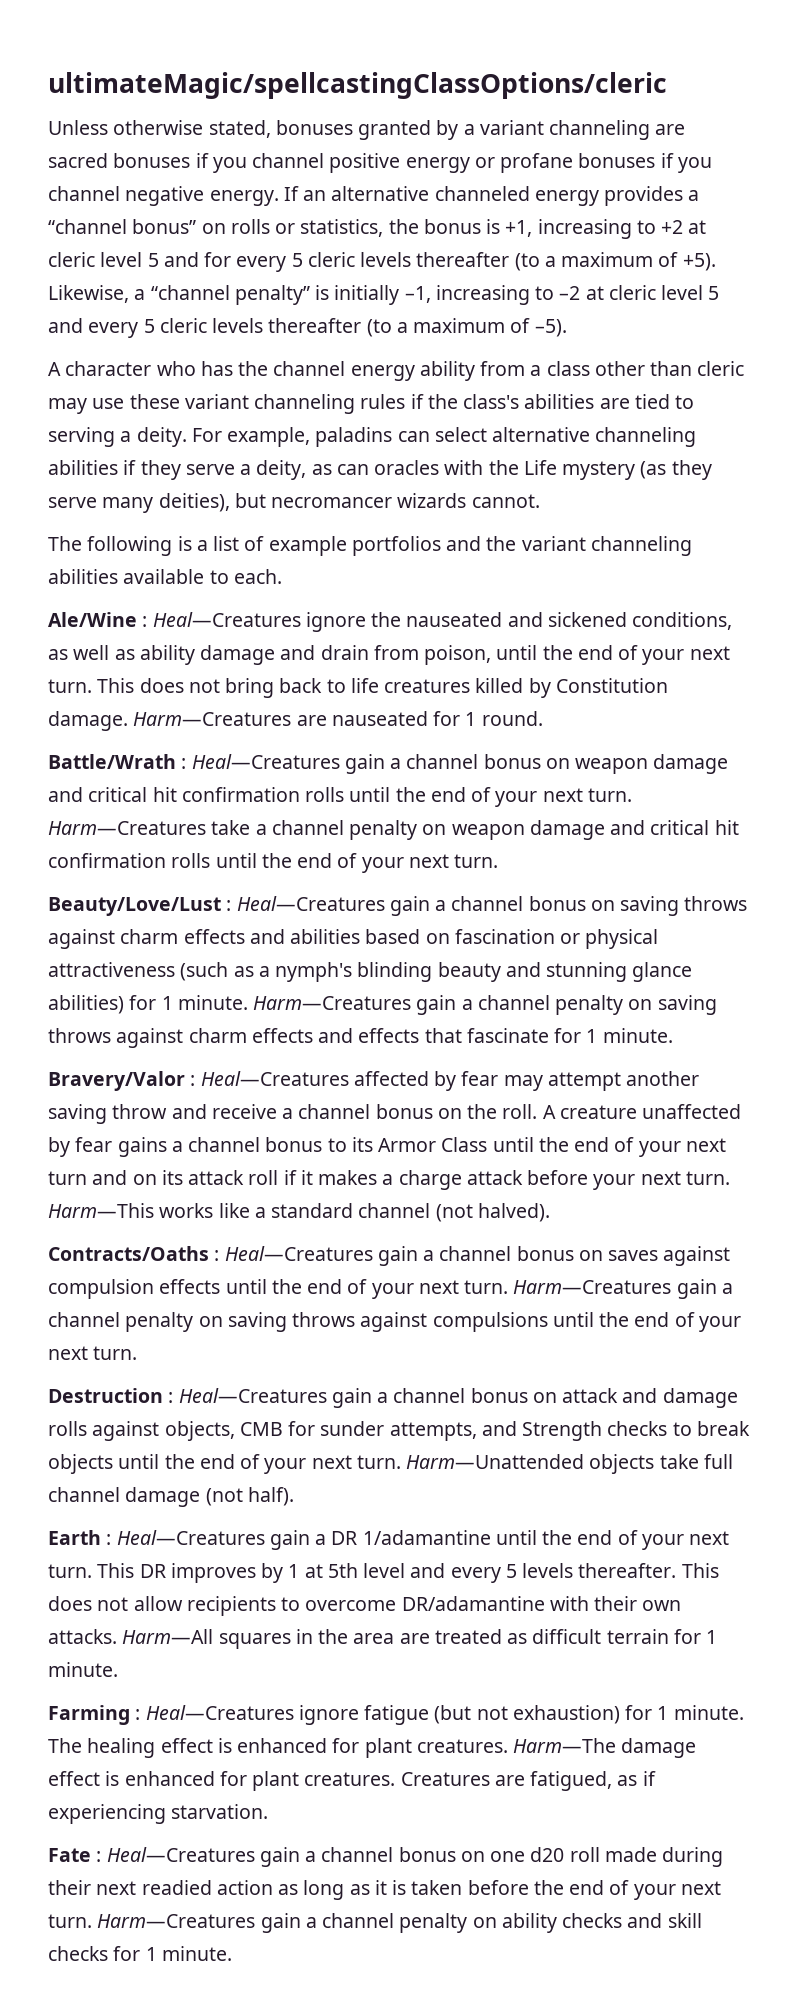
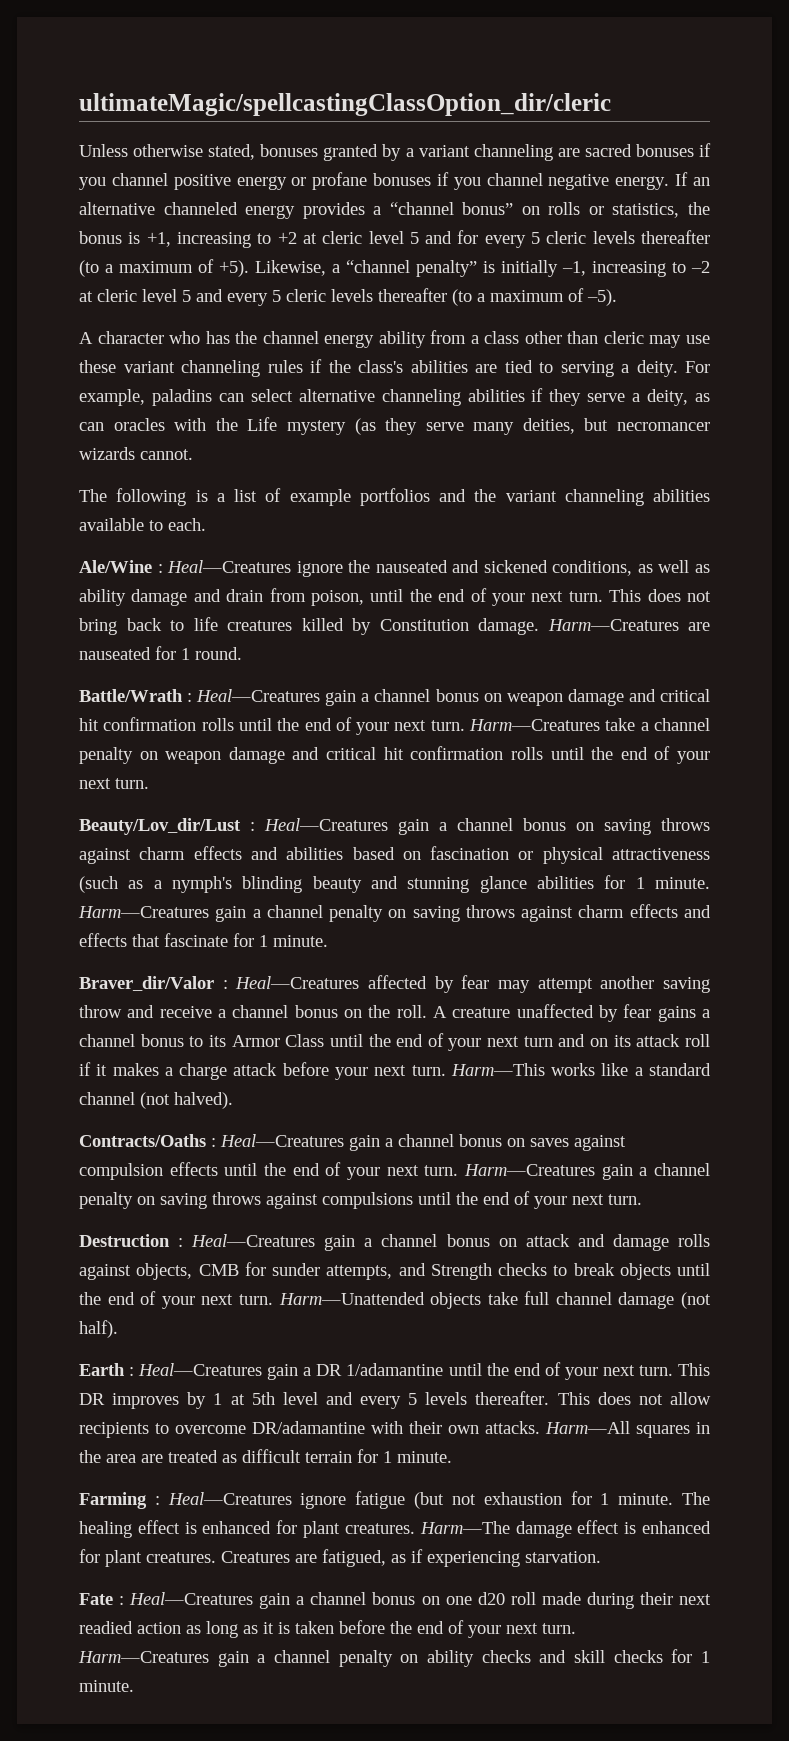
- ultimateMagic/spellcastingClassOptions/cleric
+ ultimateMagic/spellcastingClassOption_dir/cleric
- For example, paladins can select alternative channeling abilities if they serve a deity, as can oracles with the Life mystery (as they serve many deities), but necromancer wizards cannot.
+ For example, paladins can select alternative channeling abilities if they serve a deity, as can oracles with the Life mystery (as they serve many deities, but necromancer wizards cannot.
- Beauty/Love/Lust : Heal—Creatures gain a channel bonus on saving throws against charm effects and abilities based on fascination or physical attractiveness (such as a nymph's blinding beauty and stunning glance abilities) for 1 minute.
+ Beauty/Lov_dir/Lust : Heal—Creatures gain a channel bonus on saving throws against charm effects and abilities based on fascination or physical attractiveness (such as a nymph's blinding beauty and stunning glance abilities for 1 minute.
- Bravery/Valor : Heal—Creatures affected by fear may attempt another saving throw and receive a channel bonus on the roll.
+ Braver_dir/Valor : Heal—Creatures affected by fear may attempt another saving throw and receive a channel bonus on the roll.
- Farming : Heal—Creatures ignore fatigue (but not exhaustion) for 1 minute.
+ Farming : Heal—Creatures ignore fatigue (but not exhaustion for 1 minute.

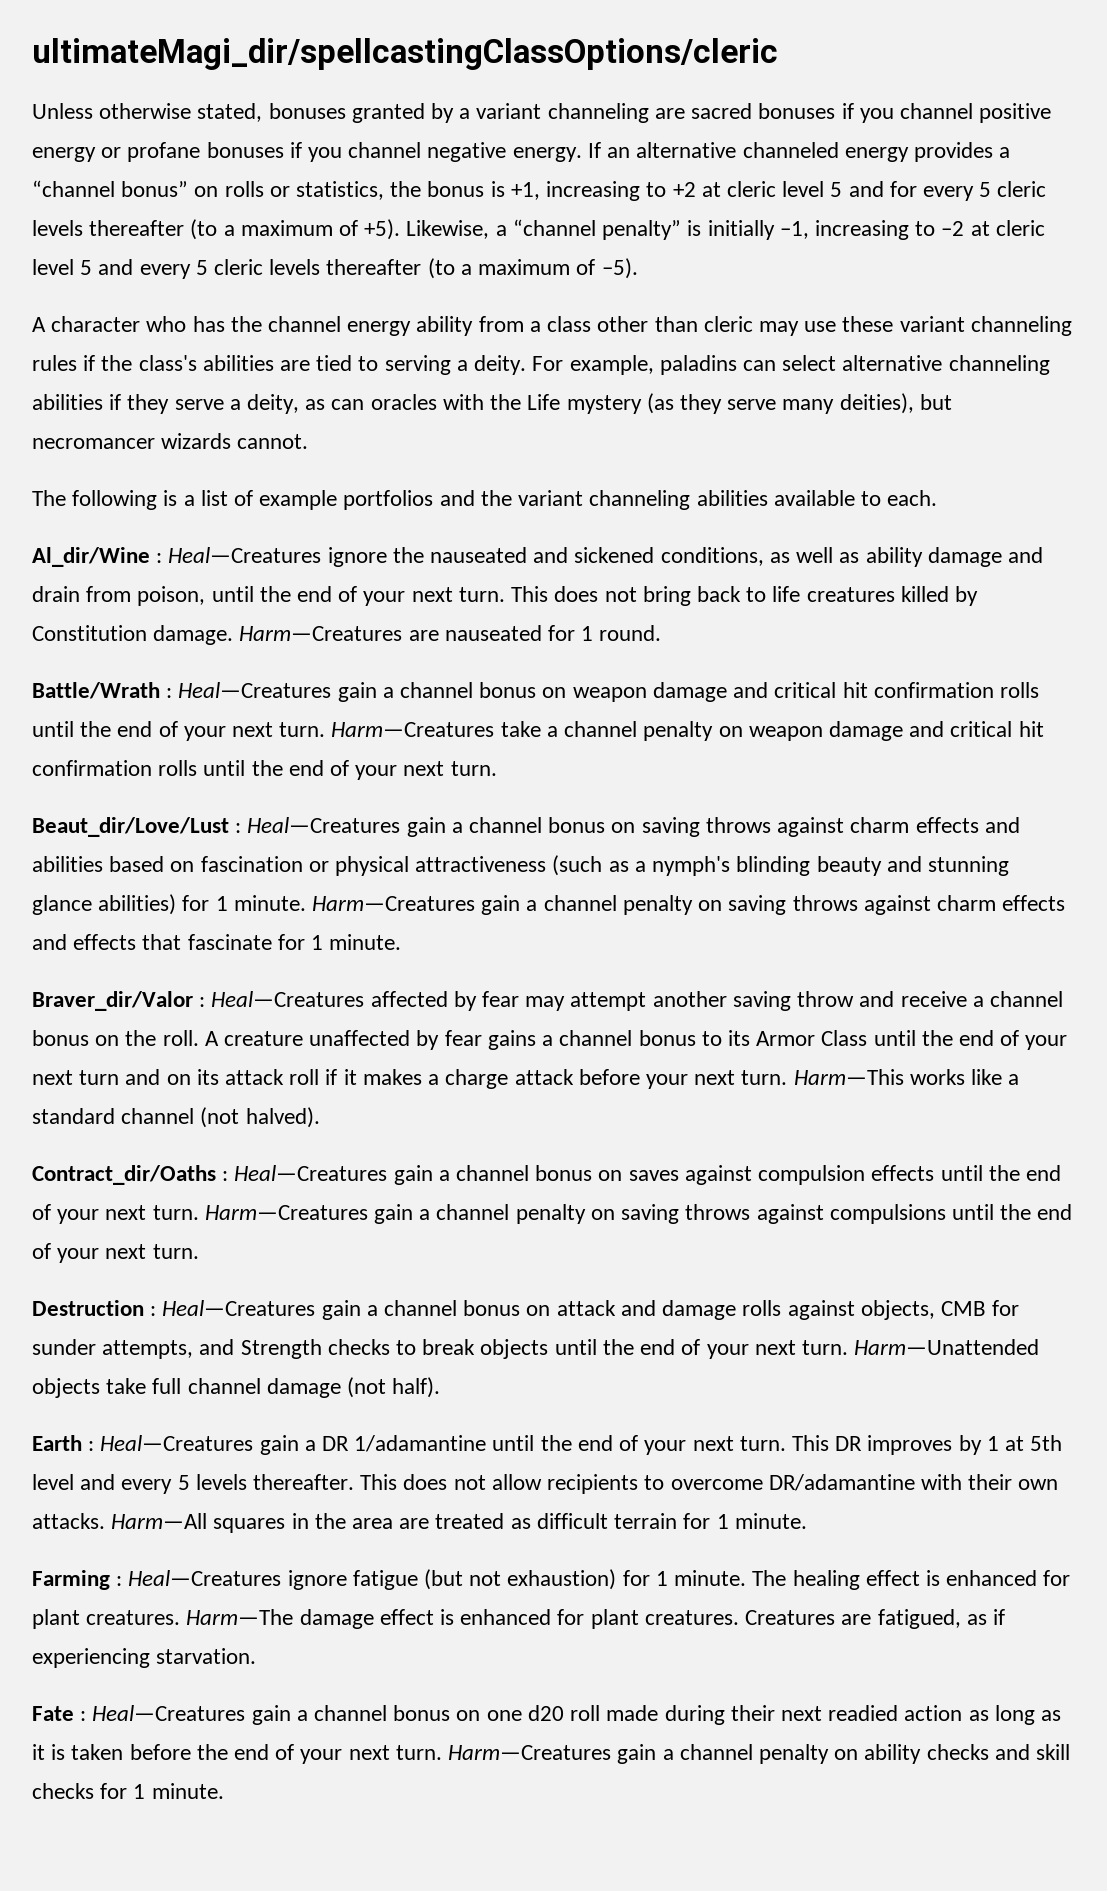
- ultimateMagic/spellcastingClassOption_dir/cleric
+ ultimateMagi_dir/spellcastingClassOptions/cleric
- For example, paladins can select alternative channeling abilities if they serve a deity, as can oracles with the Life mystery (as they serve many deities, but necromancer wizards cannot.
+ For example, paladins can select alternative channeling abilities if they serve a deity, as can oracles with the Life mystery (as they serve many deities), but necromancer wizards cannot.
- Ale/Wine : Heal—Creatures ignore the nauseated and sickened conditions, as well as ability damage and drain from poison, until the end of your next turn.
+ Al_dir/Wine : Heal—Creatures ignore the nauseated and sickened conditions, as well as ability damage and drain from poison, until the end of your next turn.
- Beauty/Lov_dir/Lust : Heal—Creatures gain a channel bonus on saving throws against charm effects and abilities based on fascination or physical attractiveness (such as a nymph's blinding beauty and stunning glance abilities for 1 minute.
+ Beaut_dir/Love/Lust : Heal—Creatures gain a channel bonus on saving throws against charm effects and abilities based on fascination or physical attractiveness (such as a nymph's blinding beauty and stunning glance abilities) for 1 minute.
- Contracts/Oaths : Heal—Creatures gain a channel bonus on saves against compulsion effects until the end of your next turn.
+ Contract_dir/Oaths : Heal—Creatures gain a channel bonus on saves against compulsion effects until the end of your next turn.
- Farming : Heal—Creatures ignore fatigue (but not exhaustion for 1 minute.
+ Farming : Heal—Creatures ignore fatigue (but not exhaustion) for 1 minute.

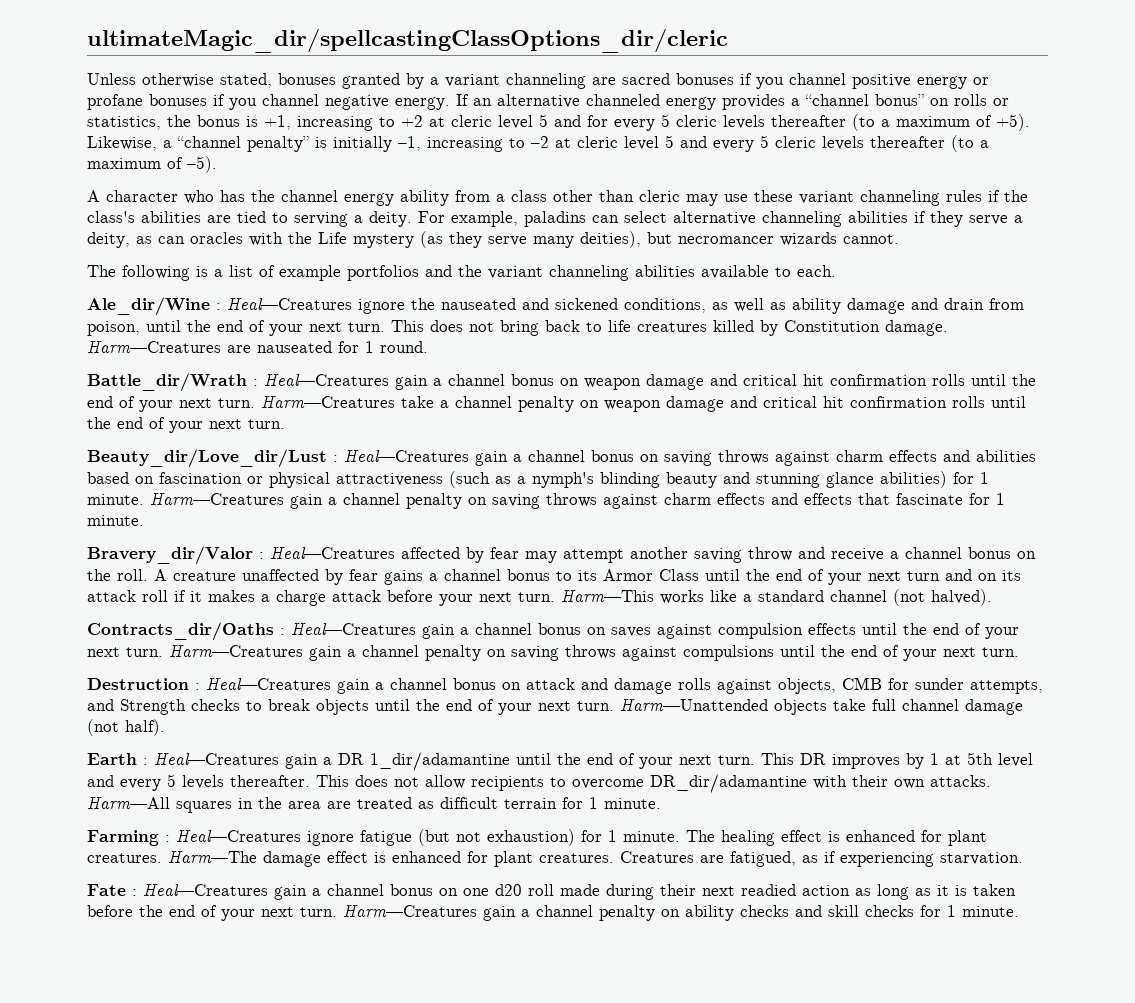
- ultimateMagi_dir/spellcastingClassOptions/cleric
+ ultimateMagic_dir/spellcastingClassOptions_dir/cleric
- Al_dir/Wine : Heal—Creatures ignore the nauseated and sickened conditions, as well as ability damage and drain from poison, until the end of your next turn.
+ Ale_dir/Wine : Heal—Creatures ignore the nauseated and sickened conditions, as well as ability damage and drain from poison, until the end of your next turn.
- Battle/Wrath : Heal—Creatures gain a channel bonus on weapon damage and critical hit confirmation rolls until the end of your next turn.
+ Battle_dir/Wrath : Heal—Creatures gain a channel bonus on weapon damage and critical hit confirmation rolls until the end of your next turn.
- Beaut_dir/Love/Lust : Heal—Creatures gain a channel bonus on saving throws against charm effects and abilities based on fascination or physical attractiveness (such as a nymph's blinding beauty and stunning glance abilities) for 1 minute.
+ Beauty_dir/Love_dir/Lust : Heal—Creatures gain a channel bonus on saving throws against charm effects and abilities based on fascination or physical attractiveness (such as a nymph's blinding beauty and stunning glance abilities) for 1 minute.
- Braver_dir/Valor : Heal—Creatures affected by fear may attempt another saving throw and receive a channel bonus on the roll.
+ Bravery_dir/Valor : Heal—Creatures affected by fear may attempt another saving throw and receive a channel bonus on the roll.
- Contract_dir/Oaths : Heal—Creatures gain a channel bonus on saves against compulsion effects until the end of your next turn.
+ Contracts_dir/Oaths : Heal—Creatures gain a channel bonus on saves against compulsion effects until the end of your next turn.
- Earth : Heal—Creatures gain a DR 1/adamantine until the end of your next turn.
+ Earth : Heal—Creatures gain a DR 1_dir/adamantine until the end of your next turn.
- This does not allow recipients to overcome DR/adamantine with their own attacks.
+ This does not allow recipients to overcome DR_dir/adamantine with their own attacks.

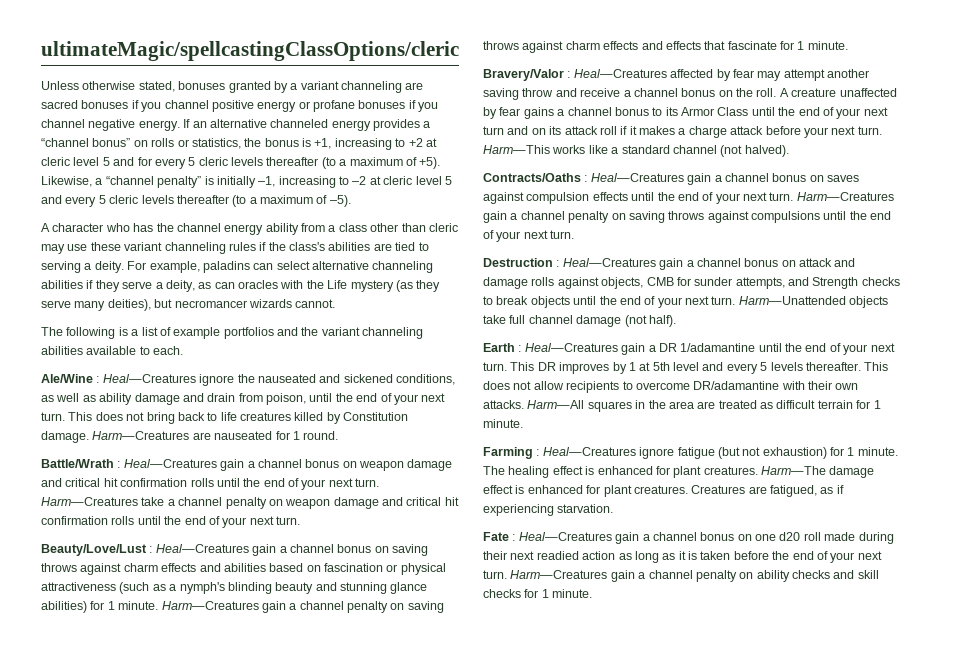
- ultimateMagic_dir/spellcastingClassOptions_dir/cleric
+ ultimateMagic/spellcastingClassOptions/cleric
- Ale_dir/Wine : Heal—Creatures ignore the nauseated and sickened conditions, as well as ability damage and drain from poison, until the end of your next turn.
+ Ale/Wine : Heal—Creatures ignore the nauseated and sickened conditions, as well as ability damage and drain from poison, until the end of your next turn.
- Battle_dir/Wrath : Heal—Creatures gain a channel bonus on weapon damage and critical hit confirmation rolls until the end of your next turn.
+ Battle/Wrath : Heal—Creatures gain a channel bonus on weapon damage and critical hit confirmation rolls until the end of your next turn.
- Beauty_dir/Love_dir/Lust : Heal—Creatures gain a channel bonus on saving throws against charm effects and abilities based on fascination or physical attractiveness (such as a nymph's blinding beauty and stunning glance abilities) for 1 minute.
+ Beauty/Love/Lust : Heal—Creatures gain a channel bonus on saving throws against charm effects and abilities based on fascination or physical attractiveness (such as a nymph's blinding beauty and stunning glance abilities) for 1 minute.
- Bravery_dir/Valor : Heal—Creatures affected by fear may attempt another saving throw and receive a channel bonus on the roll.
+ Bravery/Valor : Heal—Creatures affected by fear may attempt another saving throw and receive a channel bonus on the roll.
- Contracts_dir/Oaths : Heal—Creatures gain a channel bonus on saves against compulsion effects until the end of your next turn.
+ Contracts/Oaths : Heal—Creatures gain a channel bonus on saves against compulsion effects until the end of your next turn.
- Earth : Heal—Creatures gain a DR 1_dir/adamantine until the end of your next turn.
+ Earth : Heal—Creatures gain a DR 1/adamantine until the end of your next turn.
- This does not allow recipients to overcome DR_dir/adamantine with their own attacks.
+ This does not allow recipients to overcome DR/adamantine with their own attacks.

